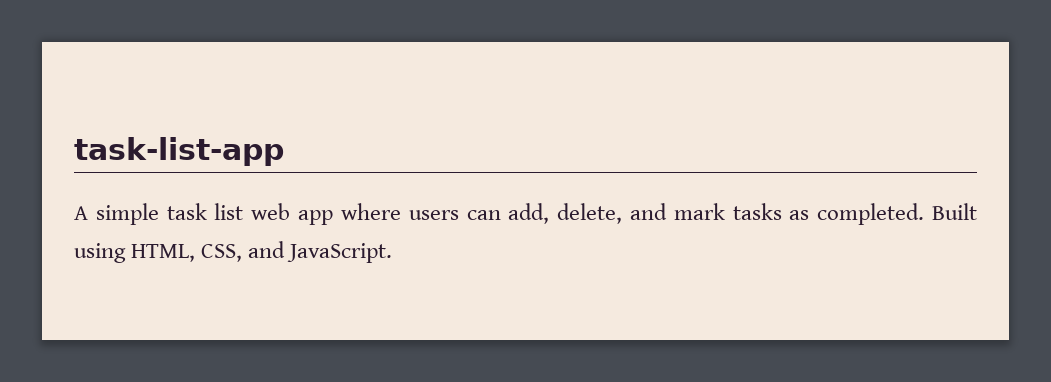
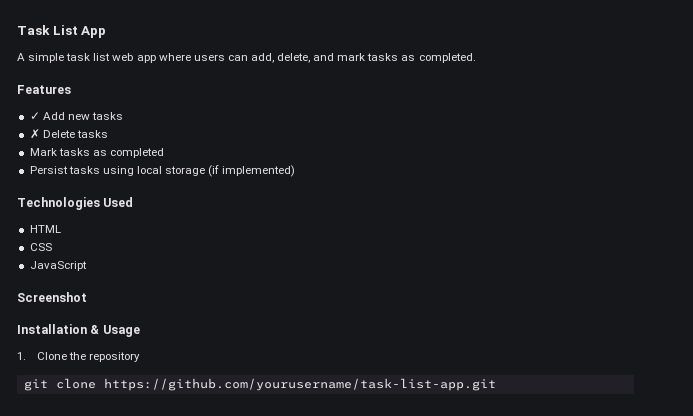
- task-list-app
+ Task List App
- A simple task list web app where users can add, delete, and mark tasks as completed. Built using HTML, CSS, and JavaScript.
+ A simple task list web app where users can add, delete, and mark tasks as completed.
+ Features
+ ✓ Add new tasks
+ ✗ Delete tasks
+ Mark tasks as completed
+ Persist tasks using local storage (if implemented)
+ Technologies Used
+ HTML
+ CSS
+ JavaScript
+ Screenshot
+ Installation & Usage
+ 1. Clone the repository
+ git clone https://github.com/yourusername/task-list-app.git

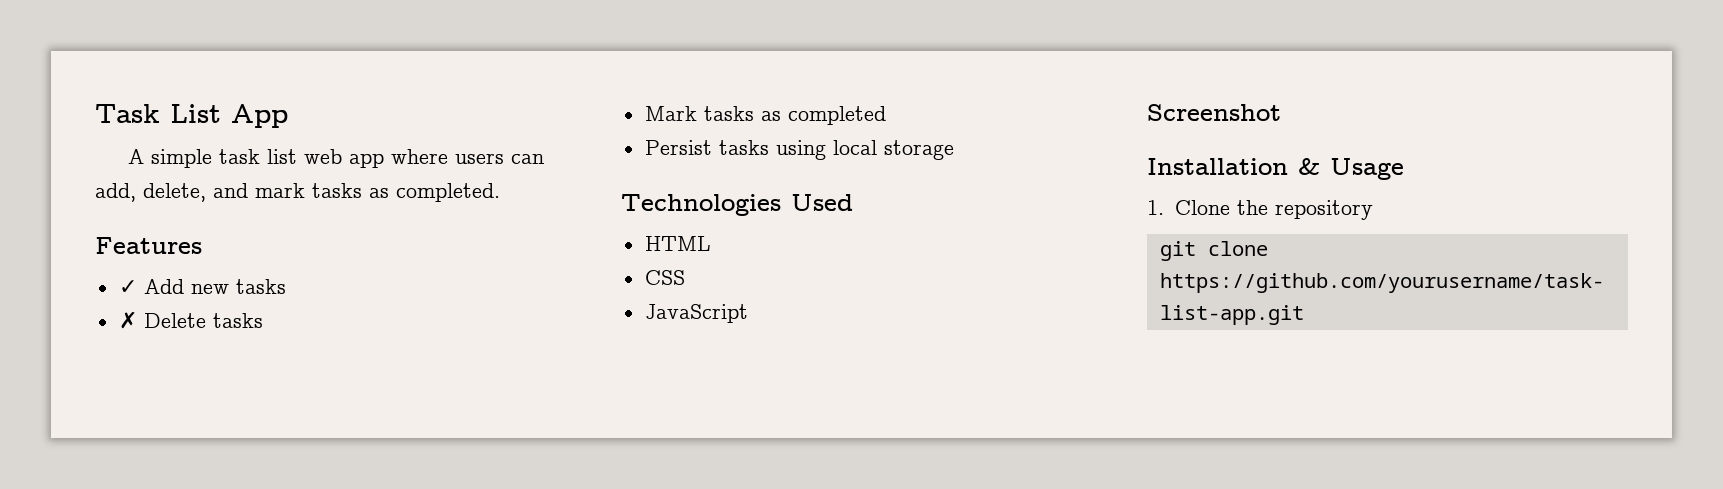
- Persist tasks using local storage (if implemented)
+ Persist tasks using local storage

